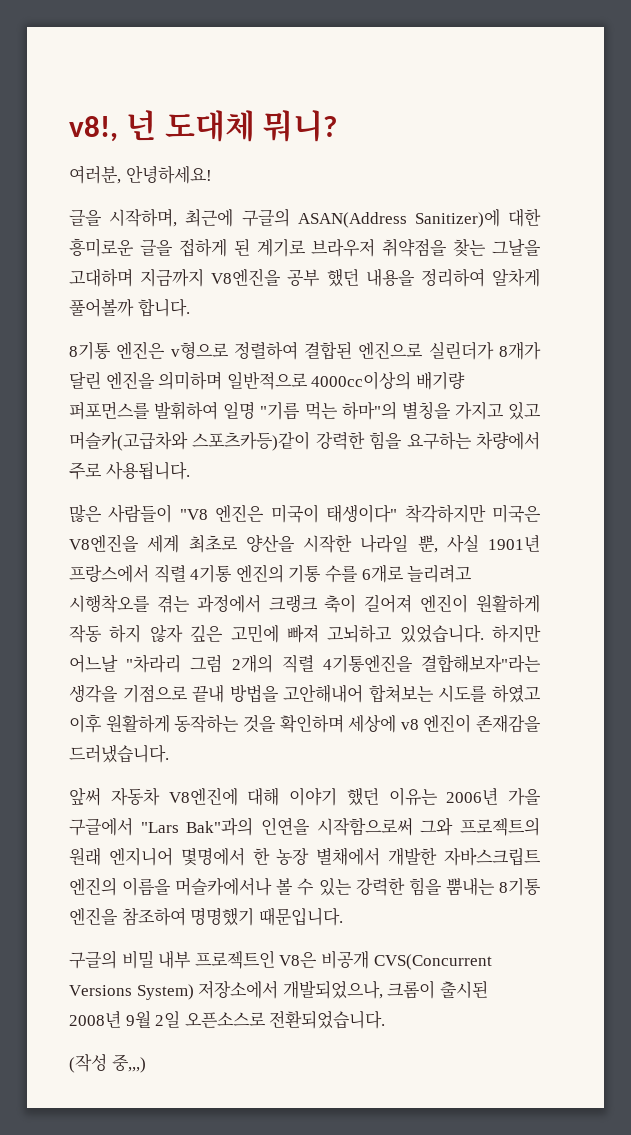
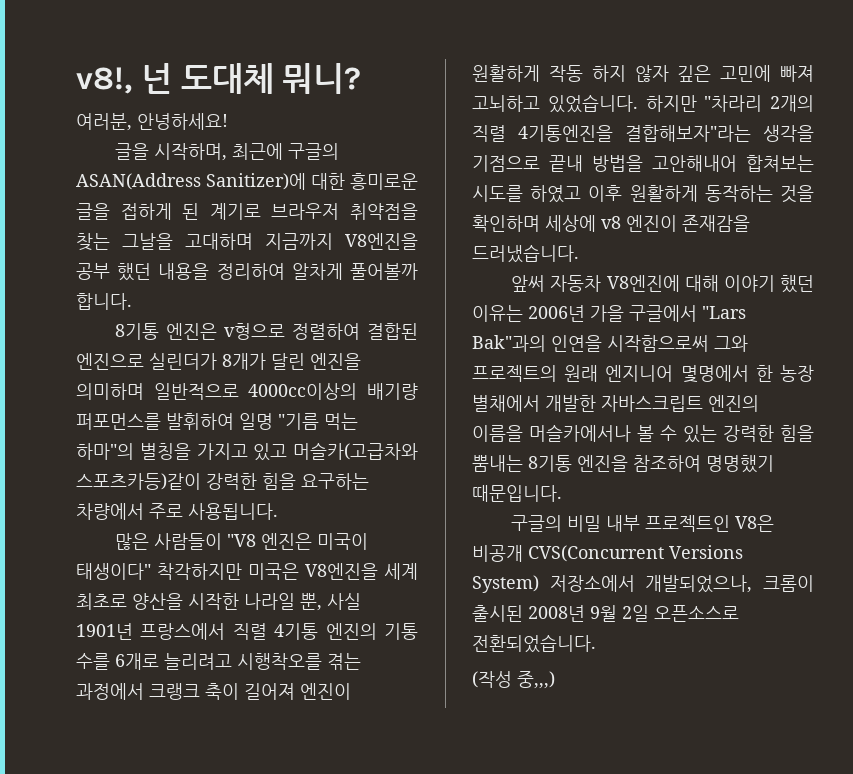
- 하지만 어느날 "차라리 그럼 2개의 직렬 4기통엔진을 결합해보자"라는 생각을 기점으로 끝내 방법을 고안해내어 합쳐보는 시도를 하였고 이후 원활하게 동작하는 것을 확인하며 세상에 v8 엔진이 존재감을 드러냈습니다.
+ 하지만 "차라리 2개의 직렬 4기통엔진을 결합해보자"라는 생각을 기점으로 끝내 방법을 고안해내어 합쳐보는 시도를 하였고 이후 원활하게 동작하는 것을 확인하며 세상에 v8 엔진이 존재감을 드러냈습니다.

